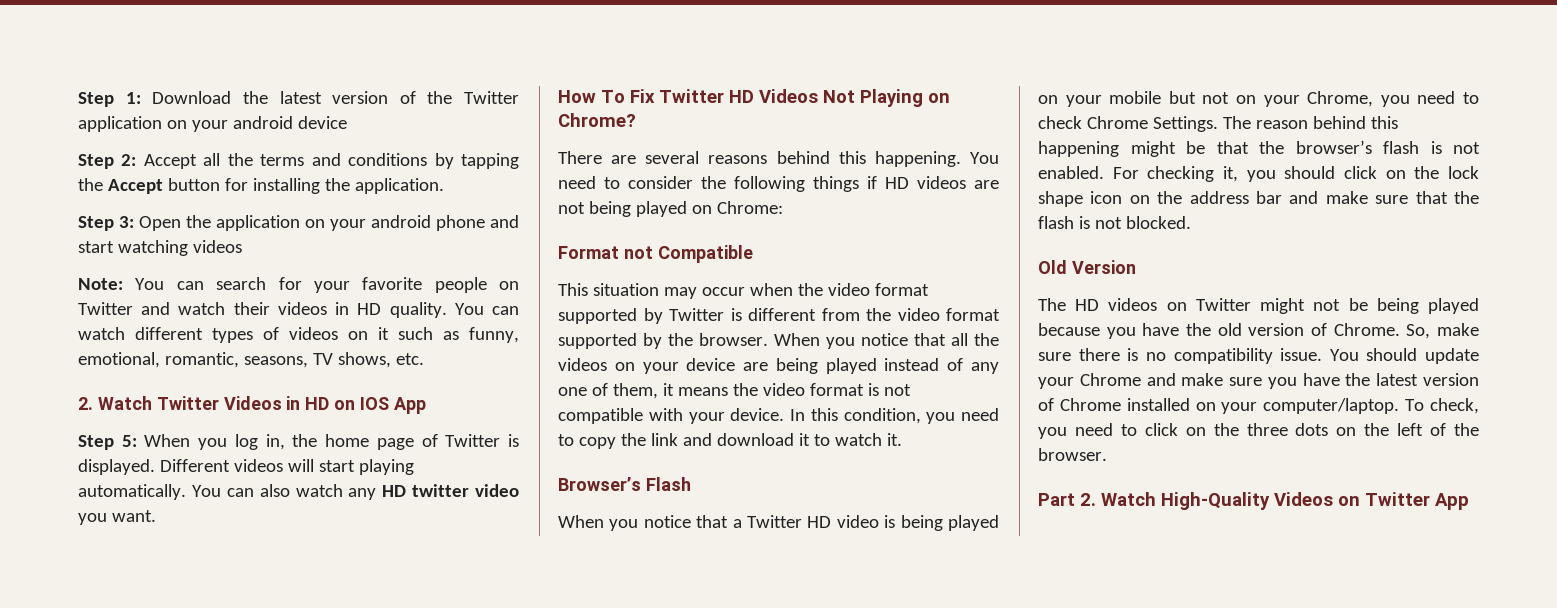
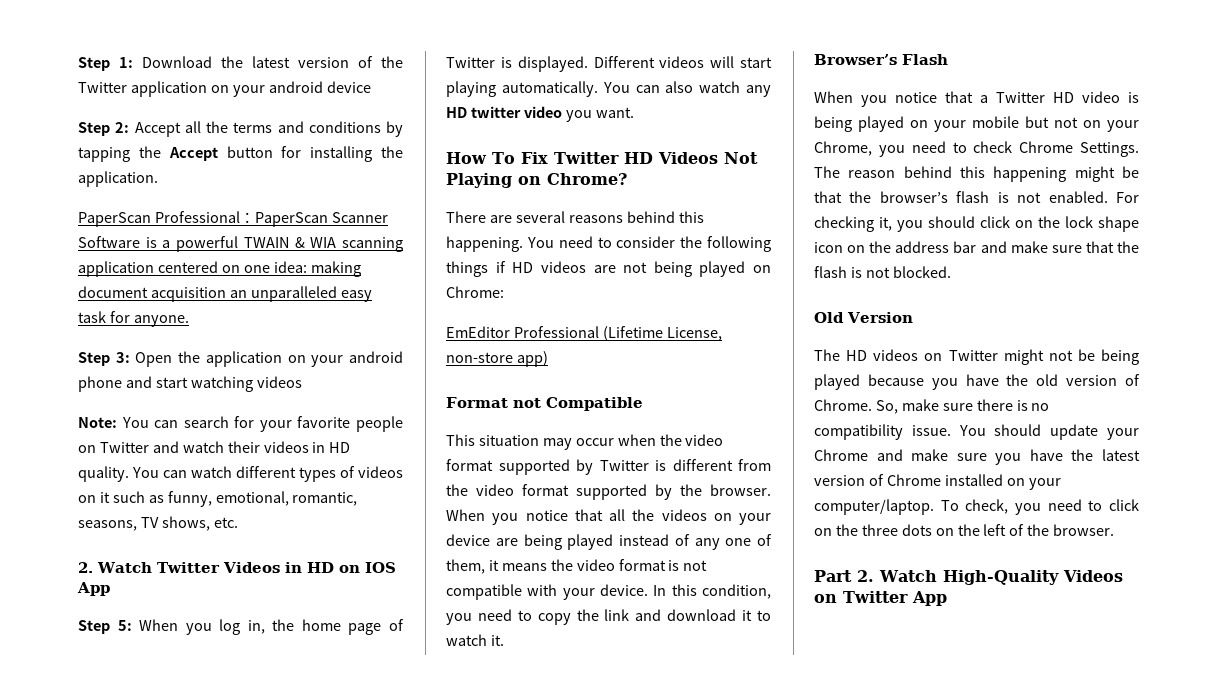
+ PaperScan Professional：PaperScan Scanner Software is a powerful TWAIN & WIA scanning application centered on one idea: making document acquisition an unparalleled easy task for anyone.
+ EmEditor Professional (Lifetime License, non-store app)

